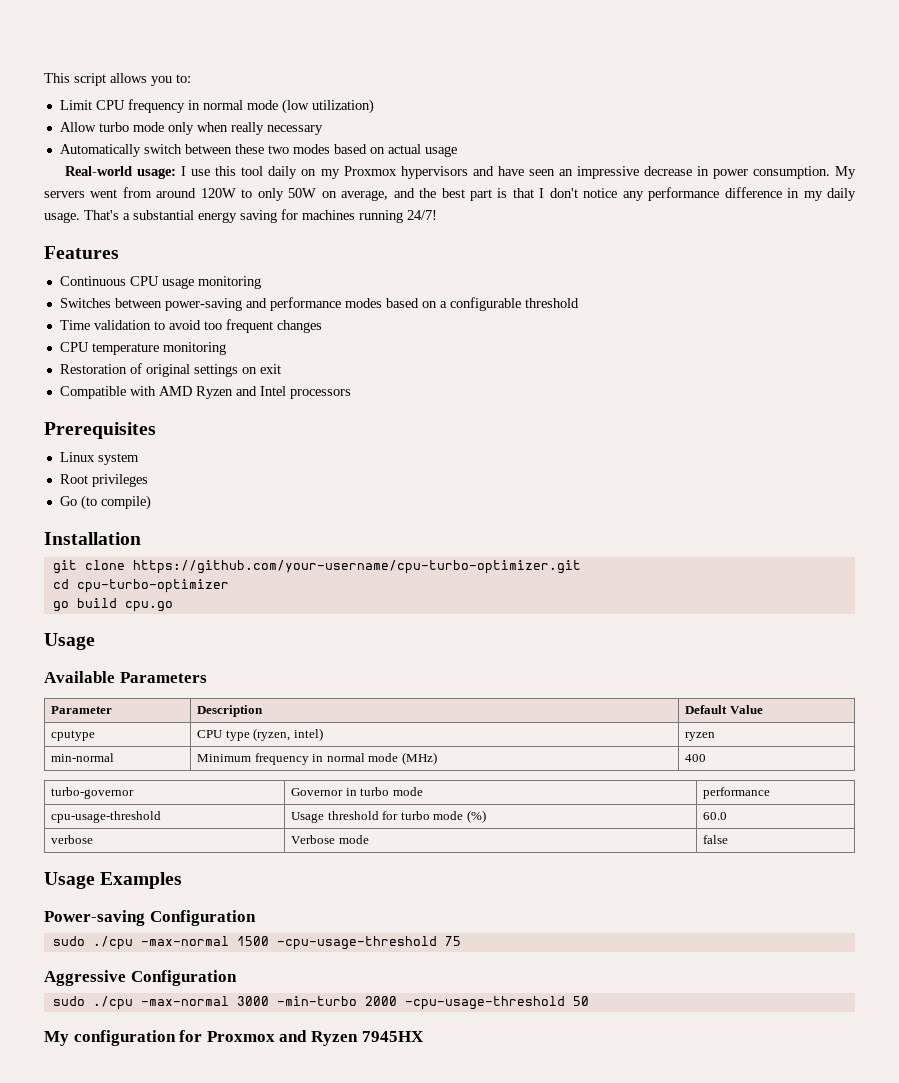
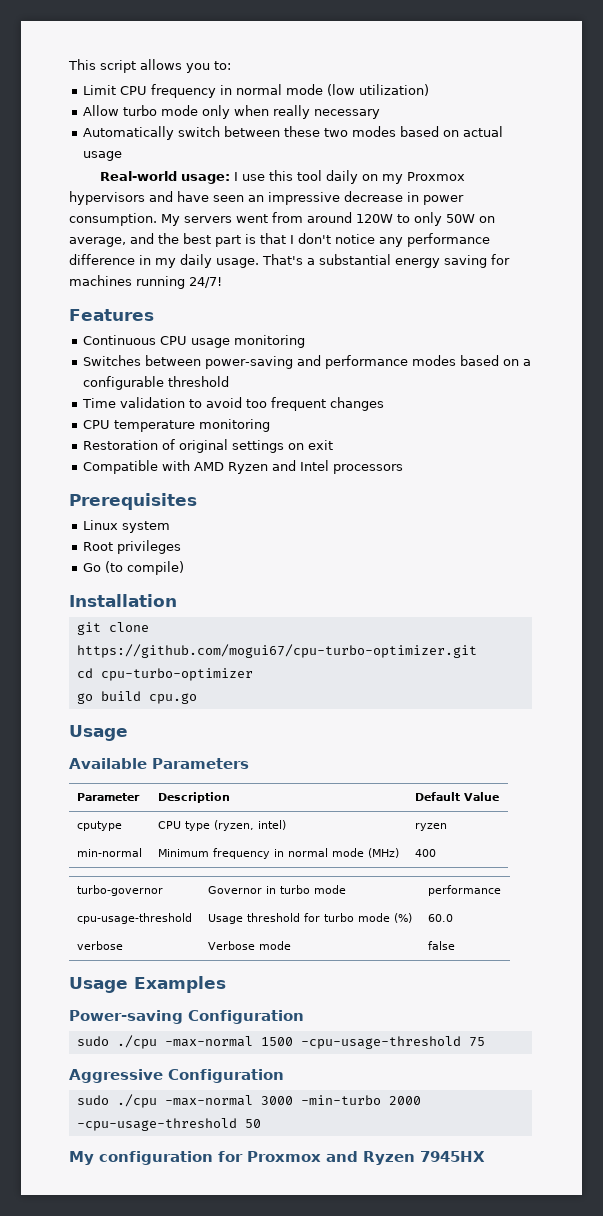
- git clone https://github.com/your-username/cpu-turbo-optimizer.git
+ git clone https://github.com/mogui67/cpu-turbo-optimizer.git

